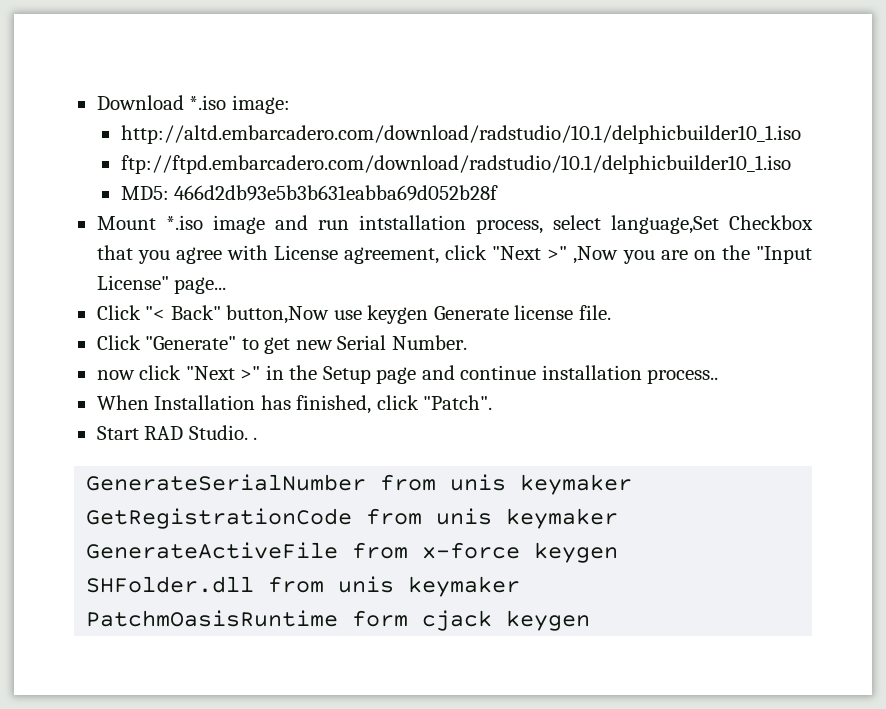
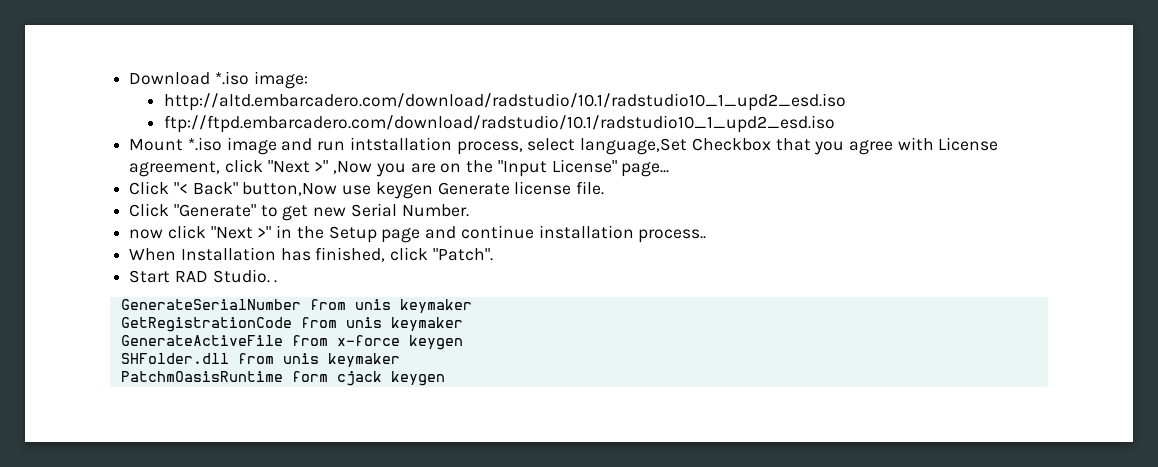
- http://altd.embarcadero.com/download/radstudio/10.1/delphicbuilder10_1.iso
- ftp://ftpd.embarcadero.com/download/radstudio/10.1/delphicbuilder10_1.iso
- MD5: 466d2db93e5b3b631eabba69d052b28f
+ http://altd.embarcadero.com/download/radstudio/10.1/radstudio10_1_upd2_esd.iso
+ ftp://ftpd.embarcadero.com/download/radstudio/10.1/radstudio10_1_upd2_esd.iso

